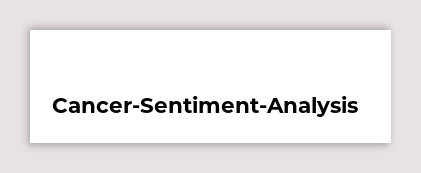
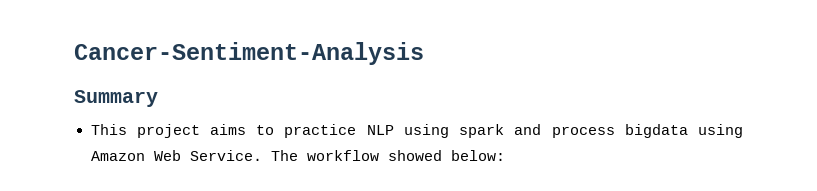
+ Summary
+ This project aims to practice NLP using spark and process bigdata using Amazon Web Service. The workflow showed below:

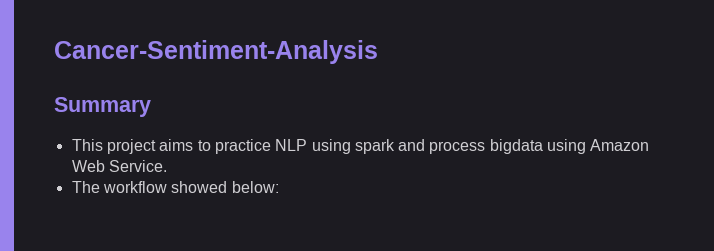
- This project aims to practice NLP using spark and process bigdata using Amazon Web Service. The workflow showed below:
+ This project aims to practice NLP using spark and process bigdata using Amazon Web Service.
+ The workflow showed below:

